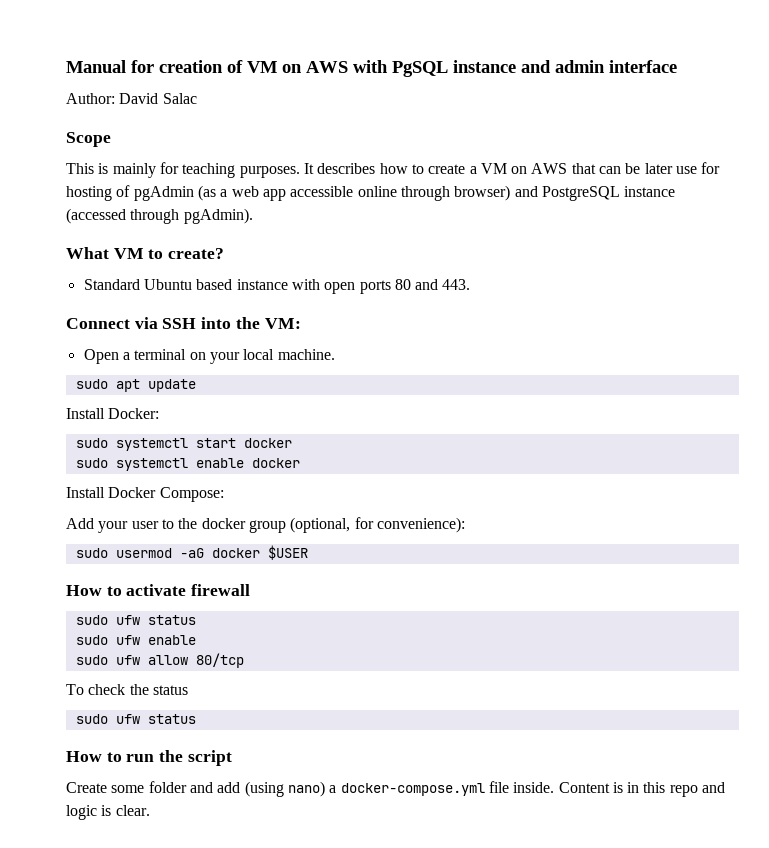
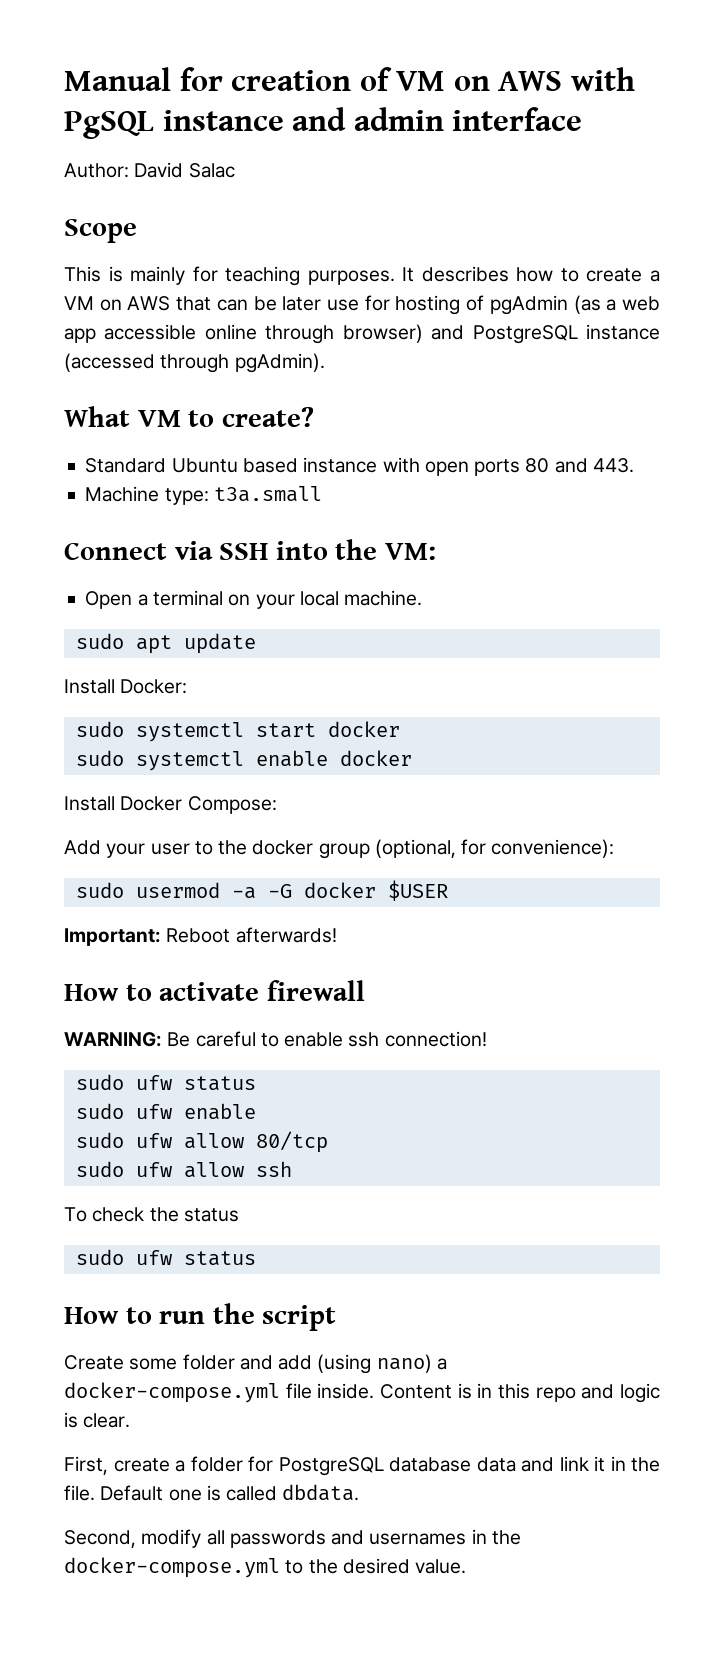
+ Machine type: t3a.small
- sudo usermod -aG docker $USER
+ sudo usermod -a -G docker $USER
+ Important: Reboot afterwards!
+ WARNING: Be careful to enable ssh connection!
+ sudo ufw allow ssh
+ First, create a folder for PostgreSQL database data and link it in the file. Default one is called dbdata.
+ Second, modify all passwords and usernames in the docker-compose.yml to the desired value.

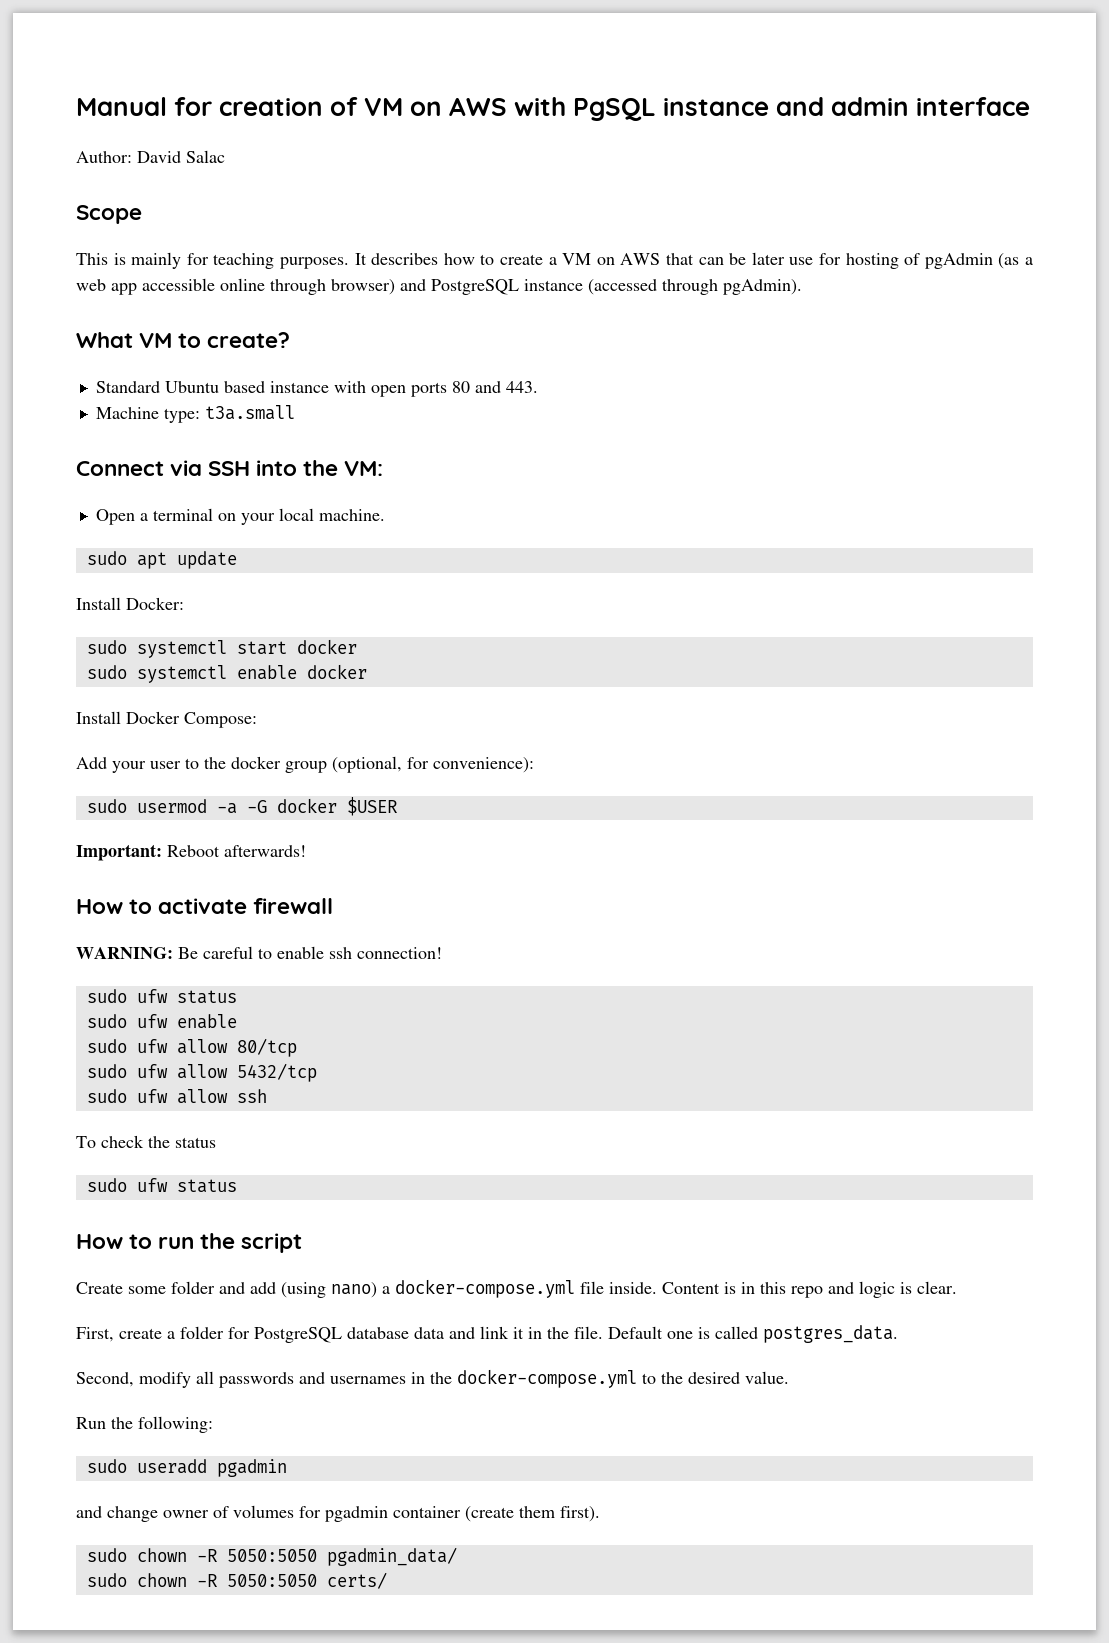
+ sudo ufw allow 5432/tcp
- Default one is called dbdata.
+ Default one is called postgres_data.
+ Run the following:
+ sudo useradd pgadmin
+ and change owner of volumes for pgadmin container (create them first).
+ sudo chown -R 5050:5050 pgadmin_data/
+ sudo chown -R 5050:5050 certs/

